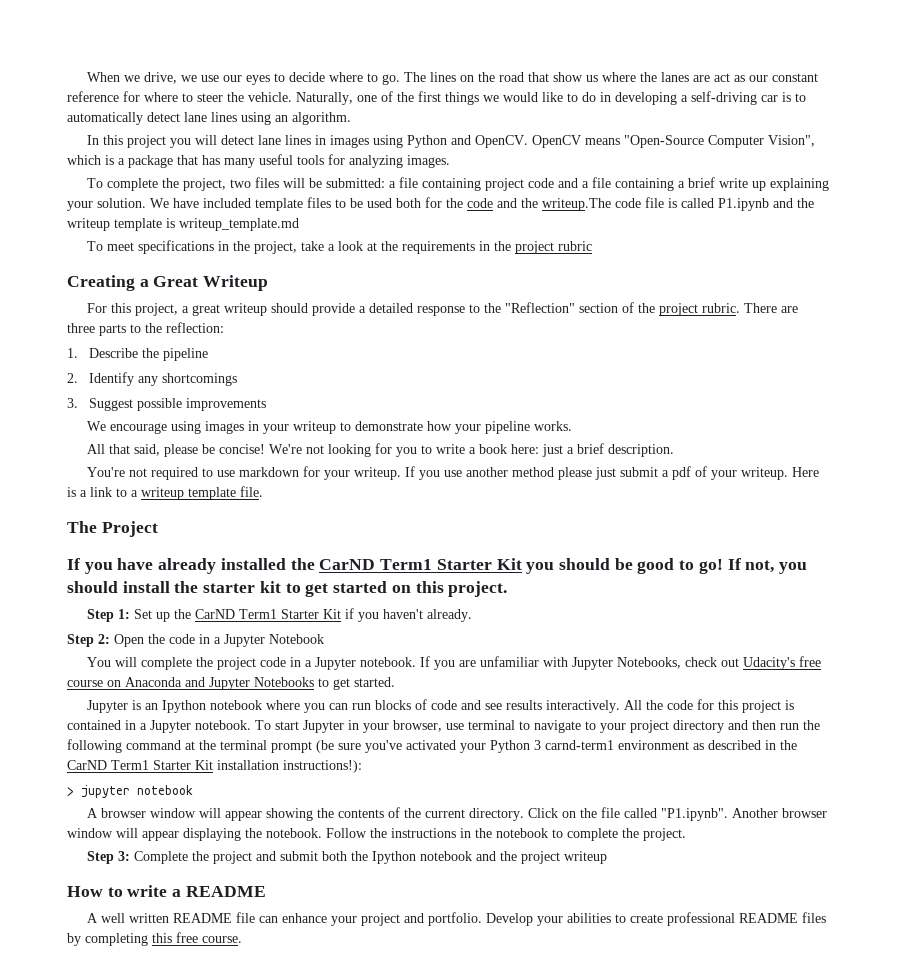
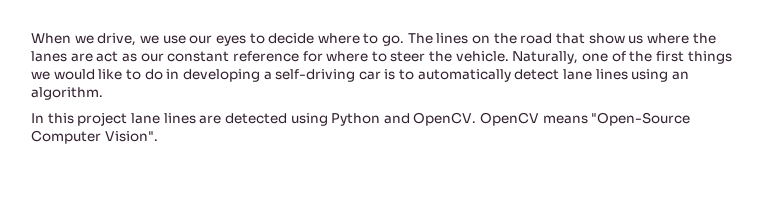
- In this project you will detect lane lines in images using Python and OpenCV.
+ In this project lane lines are detected using Python and OpenCV.
- OpenCV means "Open-Source Computer Vision", which is a package that has many useful tools for analyzing images.
- To complete the project, two files will be submitted: a file containing project code and a file containing a brief write up explaining your solution. We have included template files to be used both for the code and the writeup.The code file is called P1.ipynb and the writeup template is writeup_template.md
- To meet specifications in the project, take a look at the requirements in the project rubric
- Creating a Great Writeup
- For this project, a great writeup should provide a detailed response to the "Reflection" section of the project rubric. There are three parts to the reflection:
- 1. Describe the pipeline
- 2. Identify any shortcomings
- 3. Suggest possible improvements
- We encourage using images in your writeup to demonstrate how your pipeline works.
- All that said, please be concise! We're not looking for you to write a book here: just a brief description.
- You're not required to use markdown for your writeup. If you use another method please just submit a pdf of your writeup. Here is a link to a writeup template file.
- The Project
- If you have already installed the CarND Term1 Starter Kit you should be good to go! If not, you should install the starter kit to get started on this project.
- Step 1: Set up the CarND Term1 Starter Kit if you haven't already.
- Step 2: Open the code in a Jupyter Notebook
- You will complete the project code in a Jupyter notebook. If you are unfamiliar with Jupyter Notebooks, check out Udacity's free course on Anaconda and Jupyter Notebooks to get started.
- Jupyter is an Ipython notebook where you can run blocks of code and see results interactively. All the code for this project is contained in a Jupyter notebook. To start Jupyter in your browser, use terminal to navigate to your project directory and then run the following command at the terminal prompt (be sure you've activated your Python 3 carnd-term1 environment as described in the CarND Term1 Starter Kit installation instructions!):
- > jupyter notebook
- A browser window will appear showing the contents of the current directory. Click on the file called "P1.ipynb". Another browser window will appear displaying the notebook. Follow the instructions in the notebook to complete the project.
- Step 3: Complete the project and submit both the Ipython notebook and the project writeup
- How to write a README
- A well written README file can enhance your project and portfolio. Develop your abilities to create professional README files by completing this free course.
+ OpenCV means "Open-Source Computer Vision".

